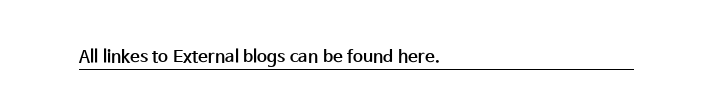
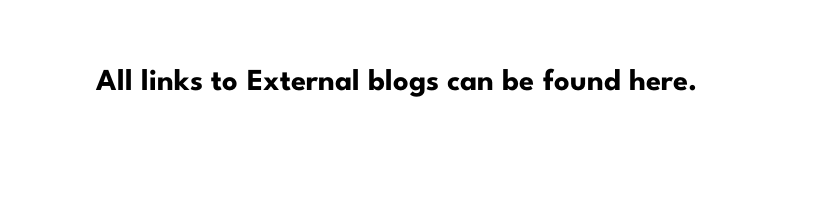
- All linkes to External blogs can be found here.
+ All links to External blogs can be found here.

